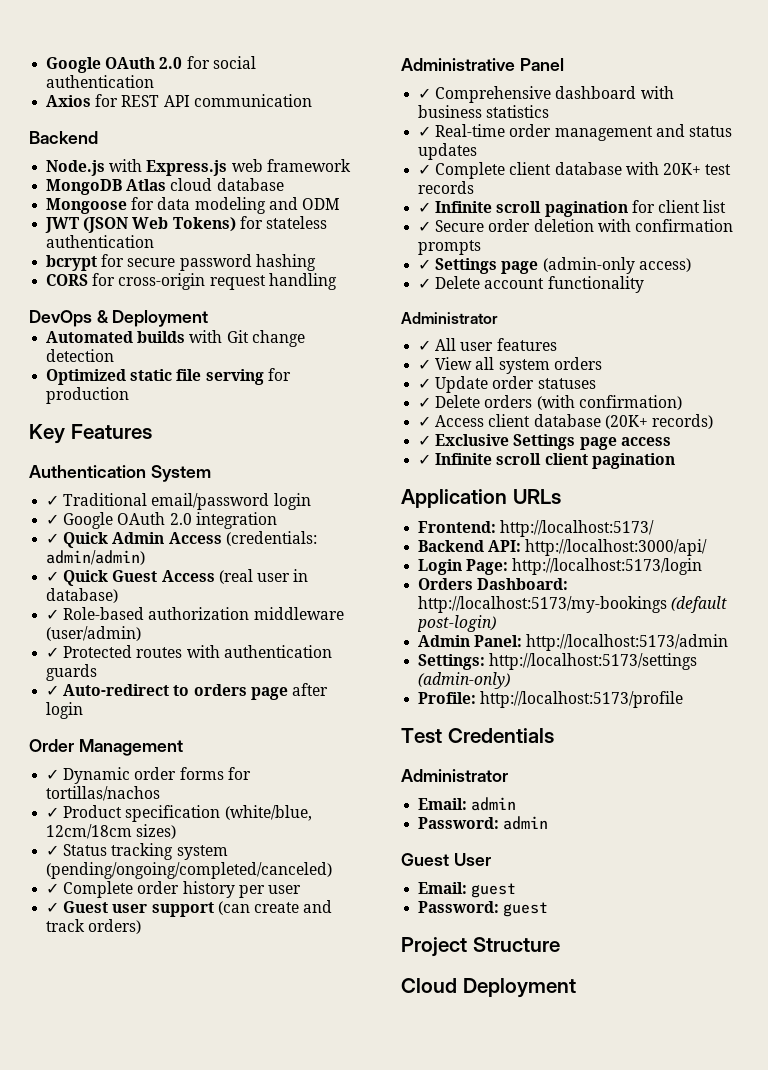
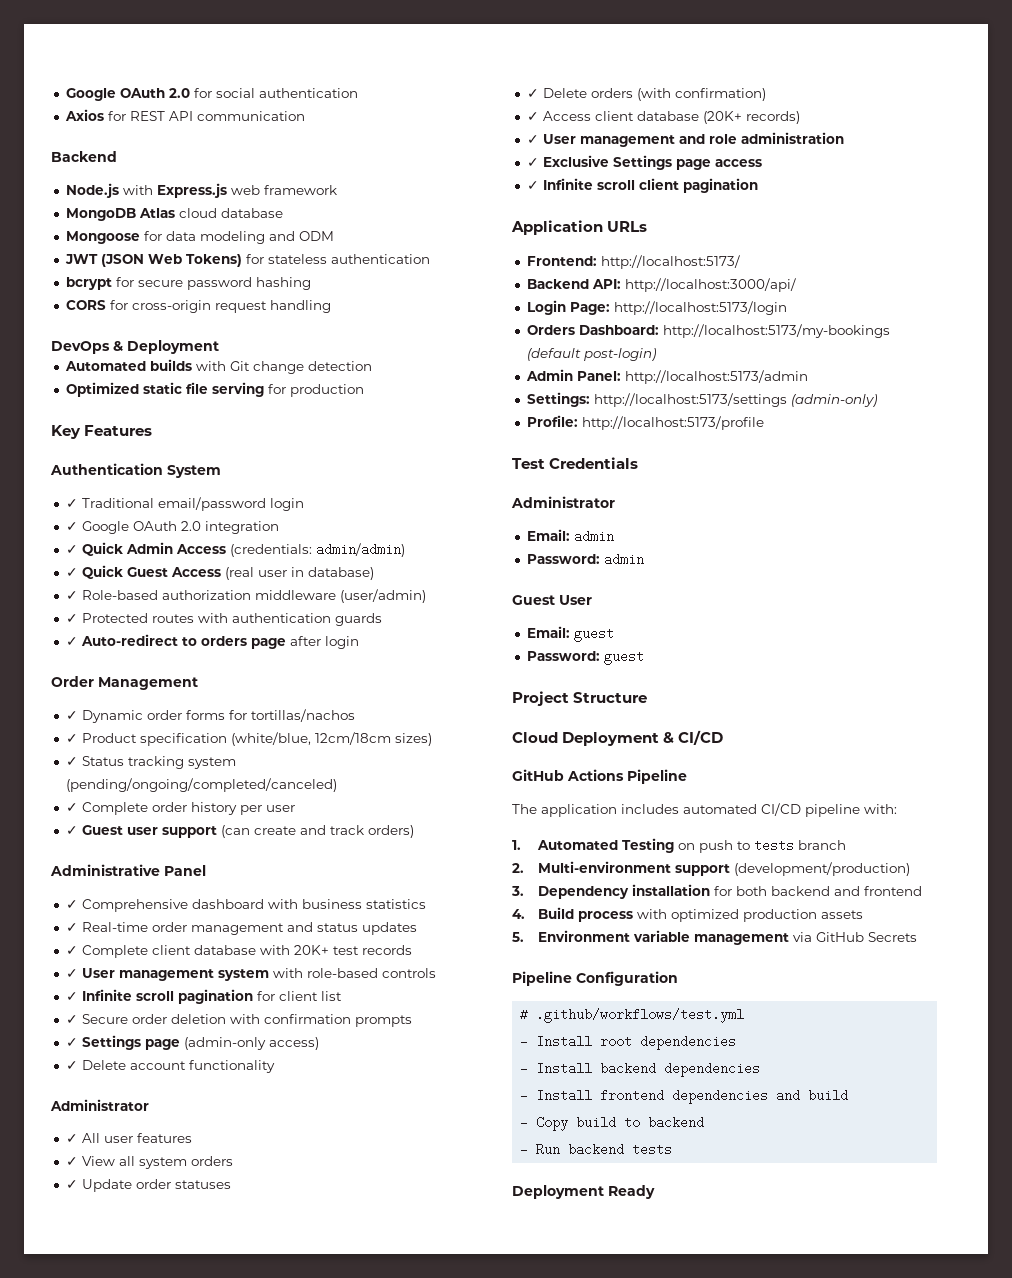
+ ✓ User management system with role-based controls
+ ✓ User management and role administration
- Cloud Deployment
+ Cloud Deployment & CI/CD
+ GitHub Actions Pipeline
+ The application includes automated CI/CD pipeline with:
+ 1. Automated Testing on push to tests branch
+ 2. Multi-environment support (development/production)
+ 3. Dependency installation for both backend and frontend
+ 4. Build process with optimized production assets
+ 5. Environment variable management via GitHub Secrets
+ Pipeline Configuration
+ # .github/workflows/test.yml
+ - Install root dependencies
+ - Install backend dependencies
+ - Install frontend dependencies and build
+ - Copy build to backend
+ - Run backend tests
+ Deployment Ready

